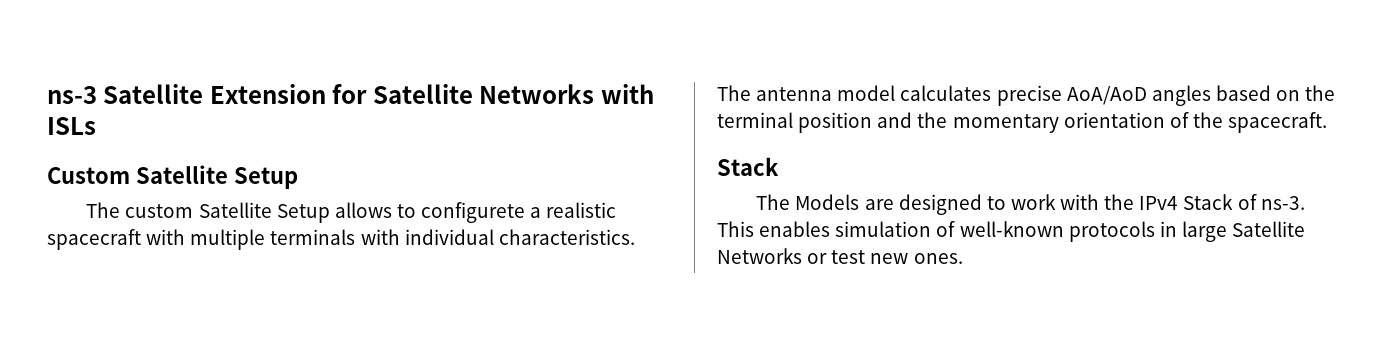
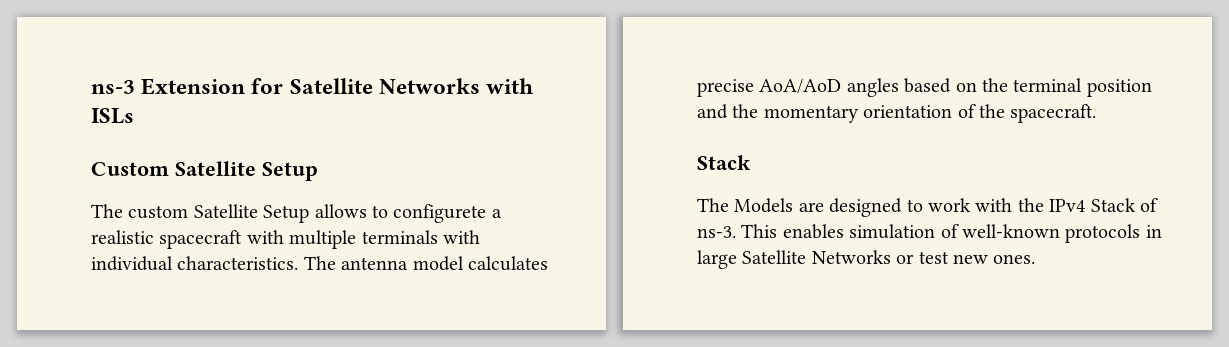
- ns-3 Satellite Extension for Satellite Networks with ISLs
+ ns-3 Extension for Satellite Networks with ISLs

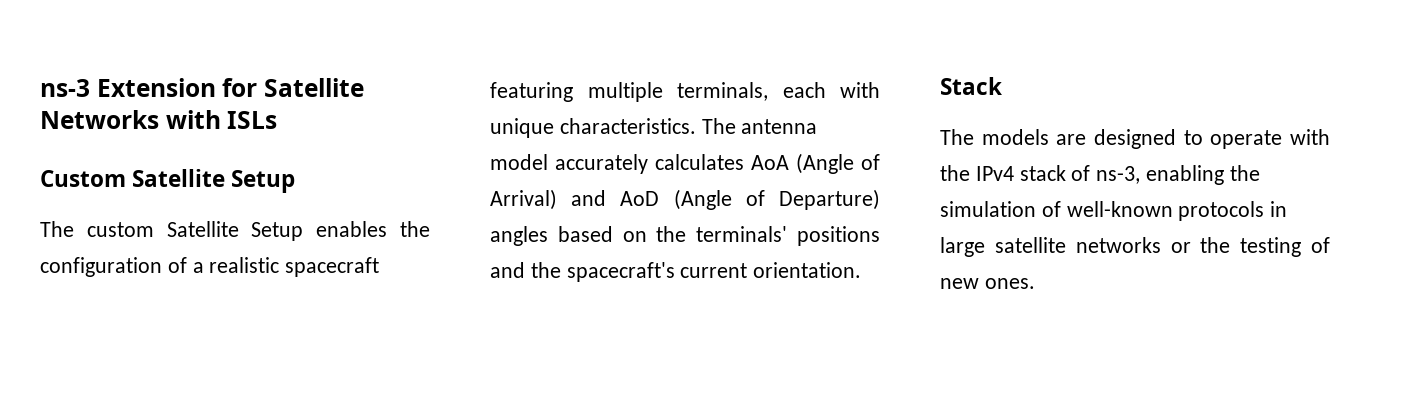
- The custom Satellite Setup allows to configurete a realistic spacecraft with multiple terminals with individual characteristics. The antenna model calculates precise AoA/AoD angles based on the terminal position and the momentary orientation of the spacecraft.
+ The custom Satellite Setup enables the configuration of a realistic spacecraft featuring multiple terminals, each with unique characteristics. The antenna model accurately calculates AoA (Angle of Arrival) and AoD (Angle of Departure) angles based on the terminals' positions and the spacecraft's current orientation.
- The Models are designed to work with the IPv4 Stack of ns-3. This enables simulation of well-known protocols in large Satellite Networks or test new ones.
+ The models are designed to operate with the IPv4 stack of ns-3, enabling the simulation of well-known protocols in large satellite networks or the testing of new ones.

